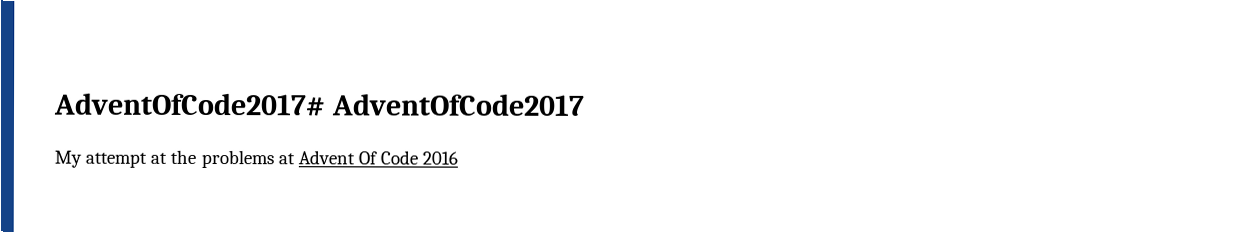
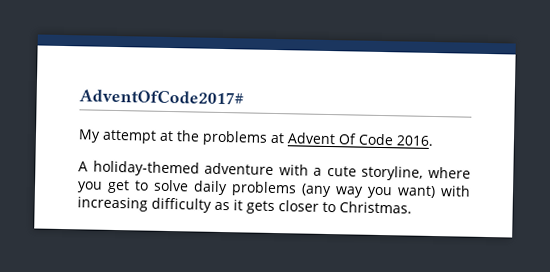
- AdventOfCode2017# AdventOfCode2017
+ AdventOfCode2017#
- My attempt at the problems at Advent Of Code 2016
+ My attempt at the problems at Advent Of Code 2016.
+ A holiday-themed adventure with a cute storyline, where you get to solve daily problems (any way you want) with increasing difficulty as it gets closer to Christmas.

